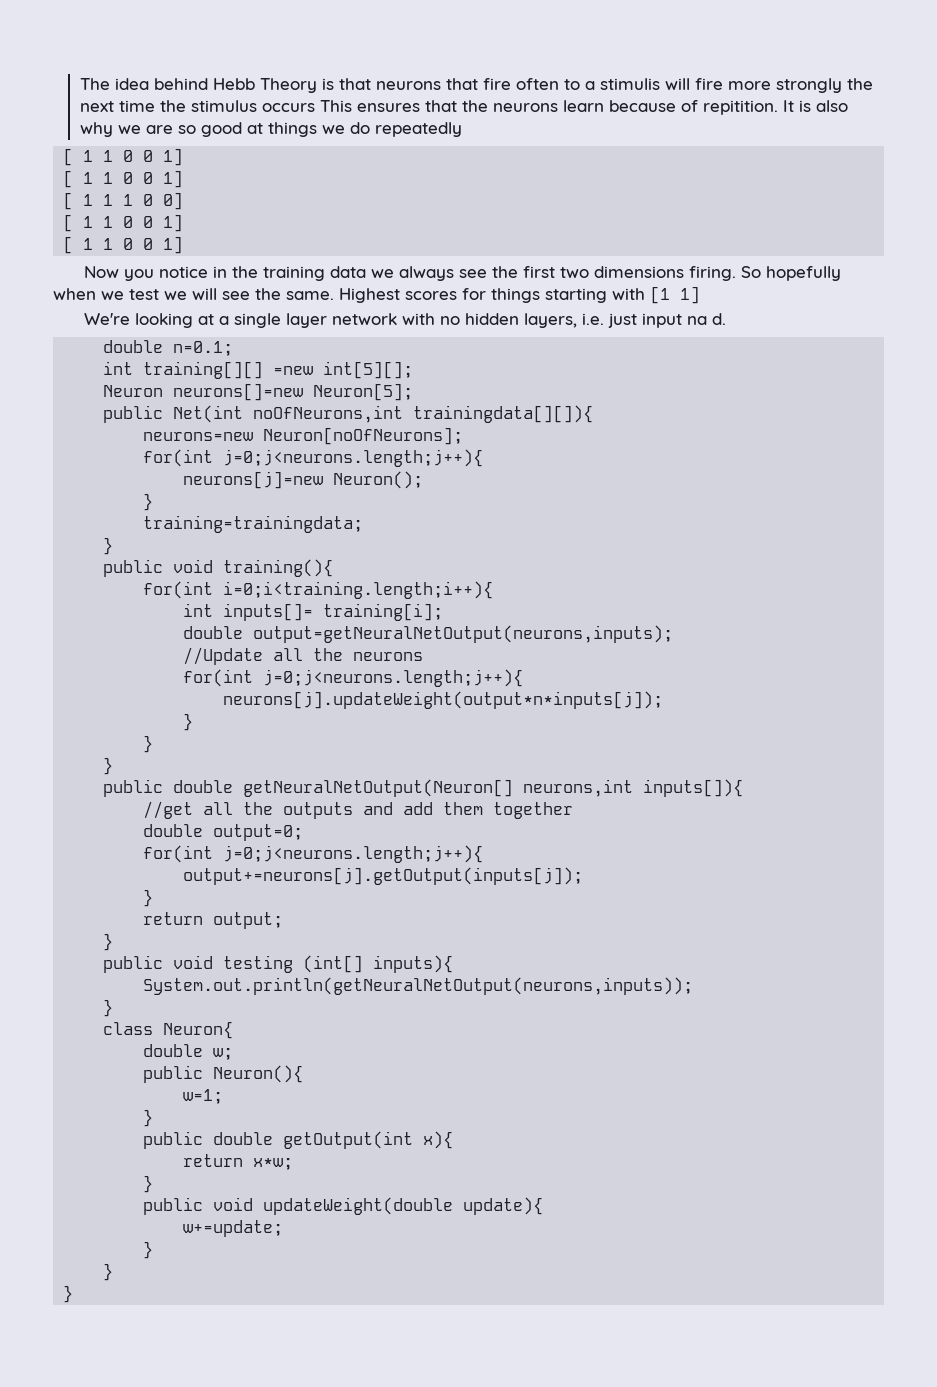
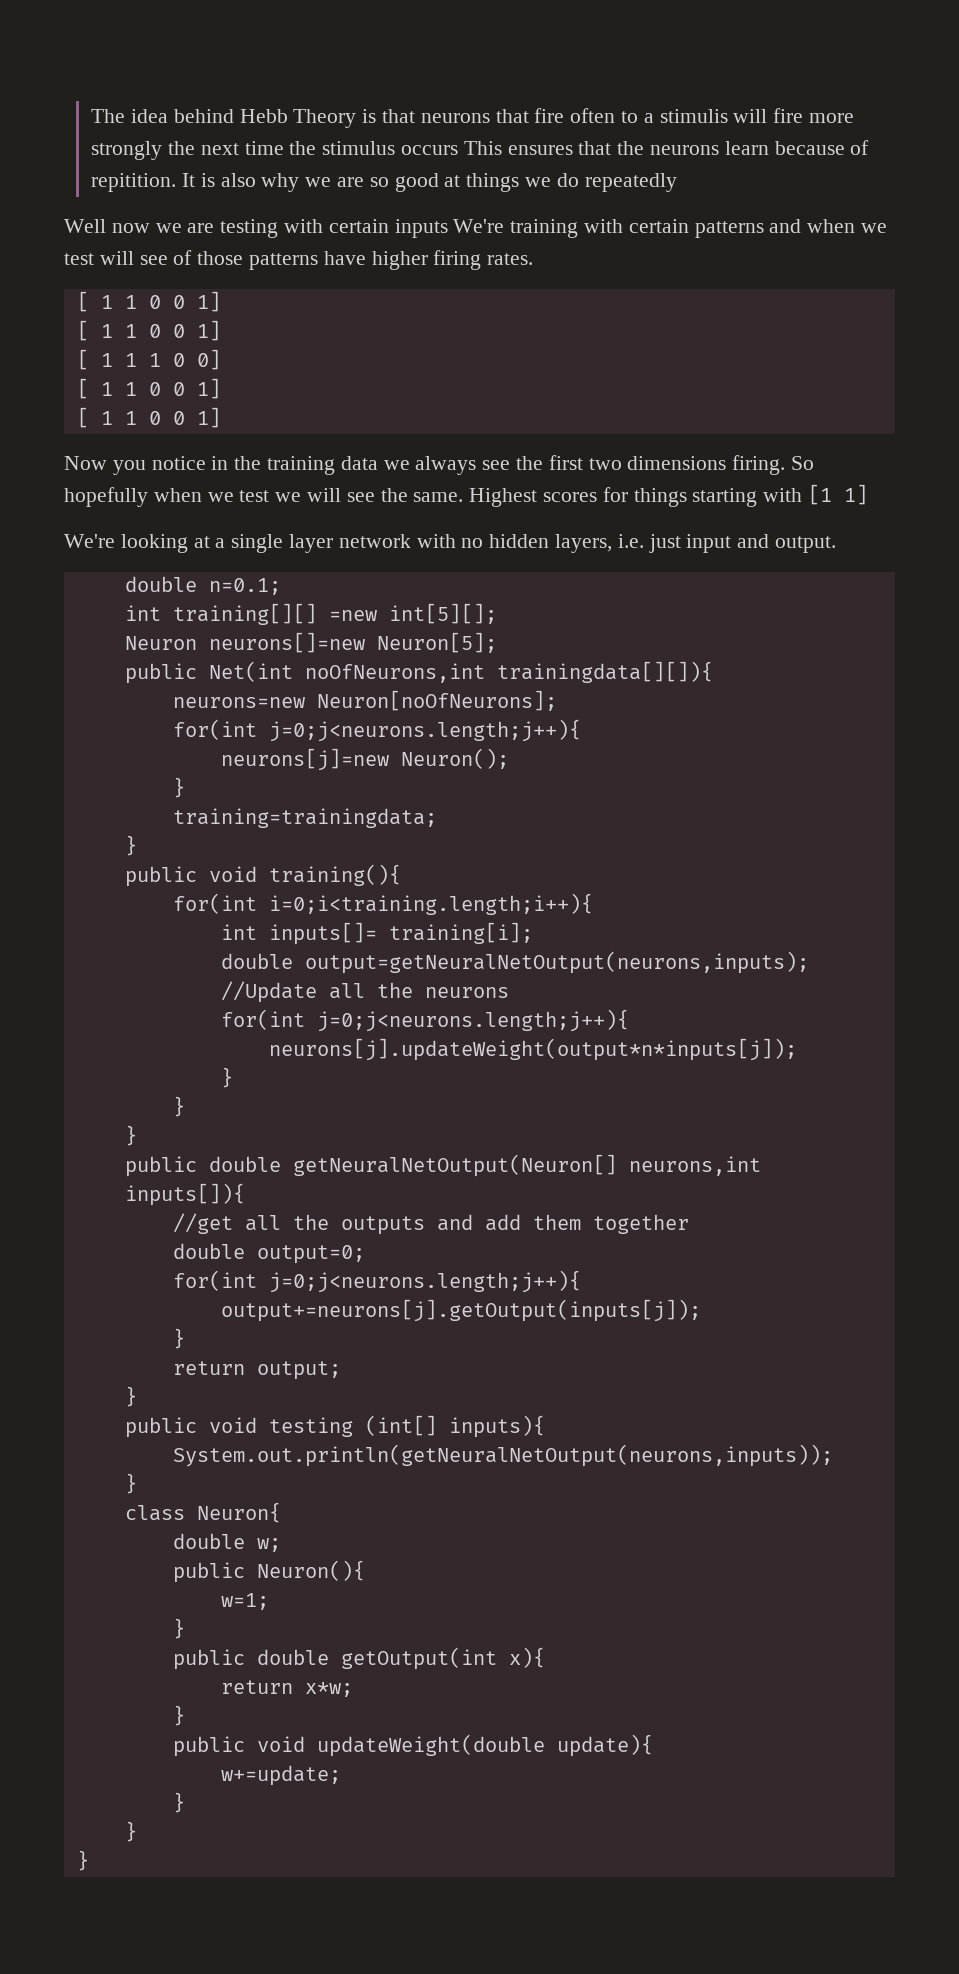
+ Well now we are testing with certain inputs We're training with certain patterns and when we test will see of those patterns have higher firing rates.
- We're looking at a single layer network with no hidden layers, i.e. just input na d.
+ We're looking at a single layer network with no hidden layers, i.e. just input and output.

